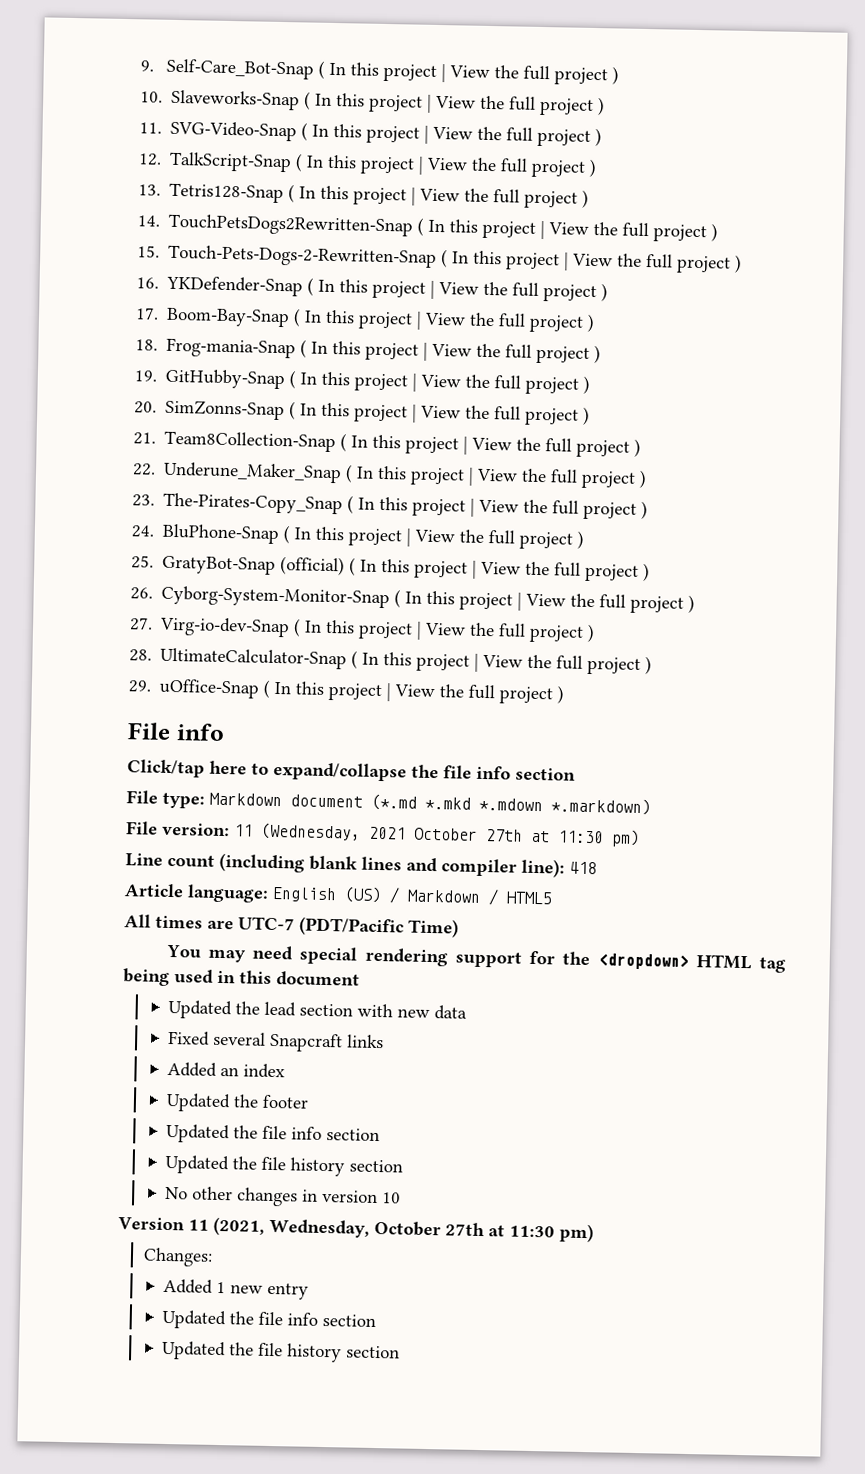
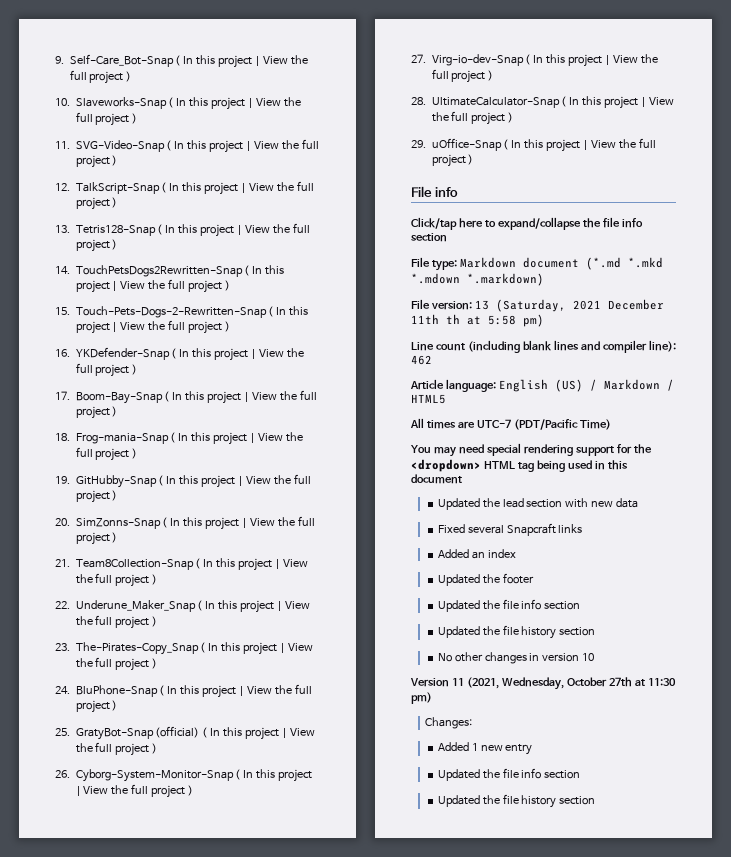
- File version: 11 (Wednesday, 2021 October 27th at 11:30 pm)
+ File version: 13 (Saturday, 2021 December 11th th at 5:58 pm)
- Line count (including blank lines and compiler line): 418
+ Line count (including blank lines and compiler line): 462

